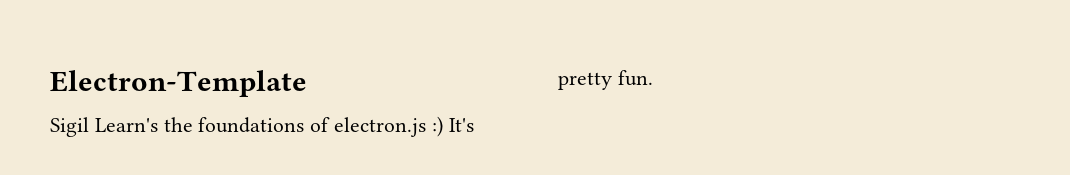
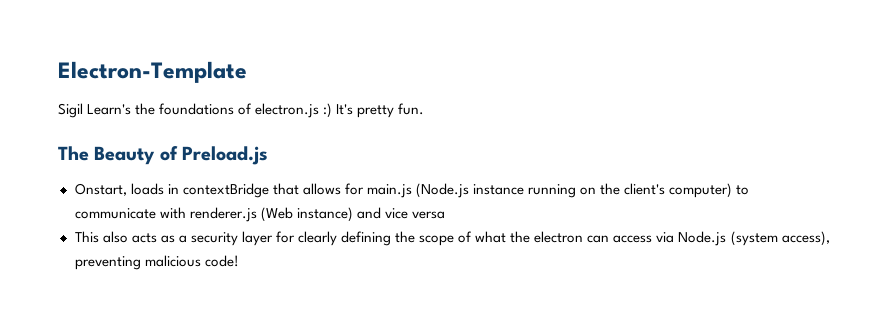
+ The Beauty of Preload.js
+ Onstart, loads in contextBridge that allows for main.js (Node.js instance running on the client's computer) to communicate with renderer.js (Web instance) and vice versa
+ This also acts as a security layer for clearly defining the scope of what the electron can access via Node.js (system access), preventing malicious code!

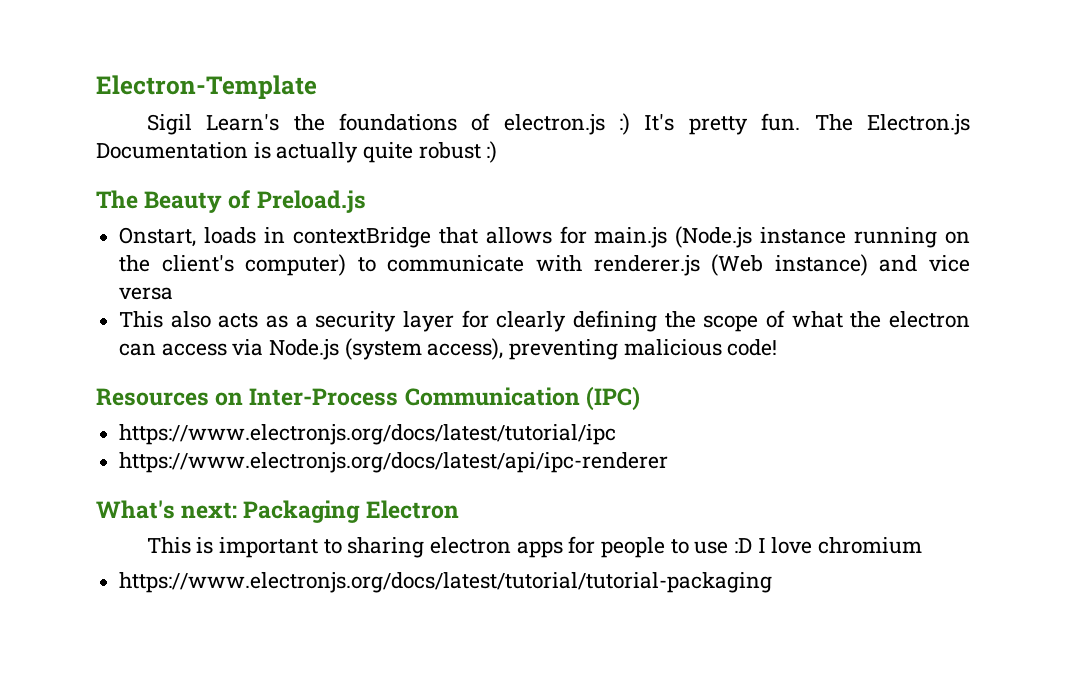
+ The Electron.js Documentation is actually quite robust :)
+ Resources on Inter-Process Communication (IPC)
+ https://www.electronjs.org/docs/latest/tutorial/ipc
+ https://www.electronjs.org/docs/latest/api/ipc-renderer
+ What's next: Packaging Electron
+ This is important to sharing electron apps for people to use :D I love chromium
+ https://www.electronjs.org/docs/latest/tutorial/tutorial-packaging

